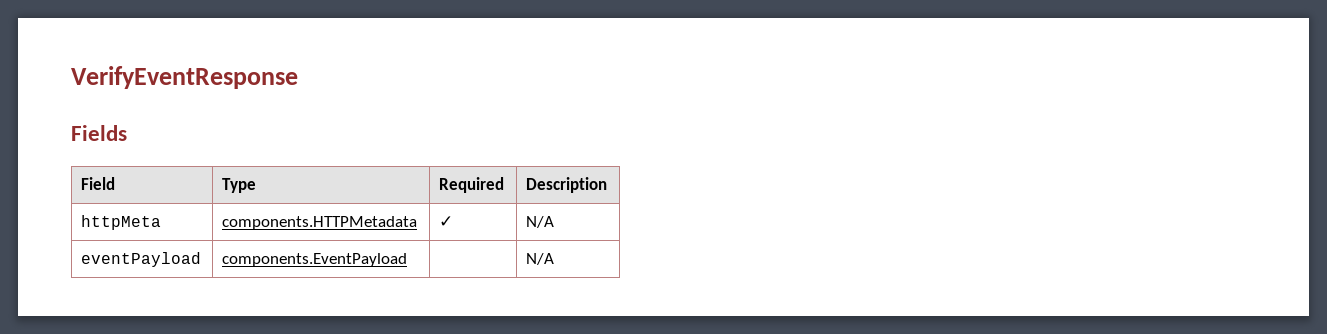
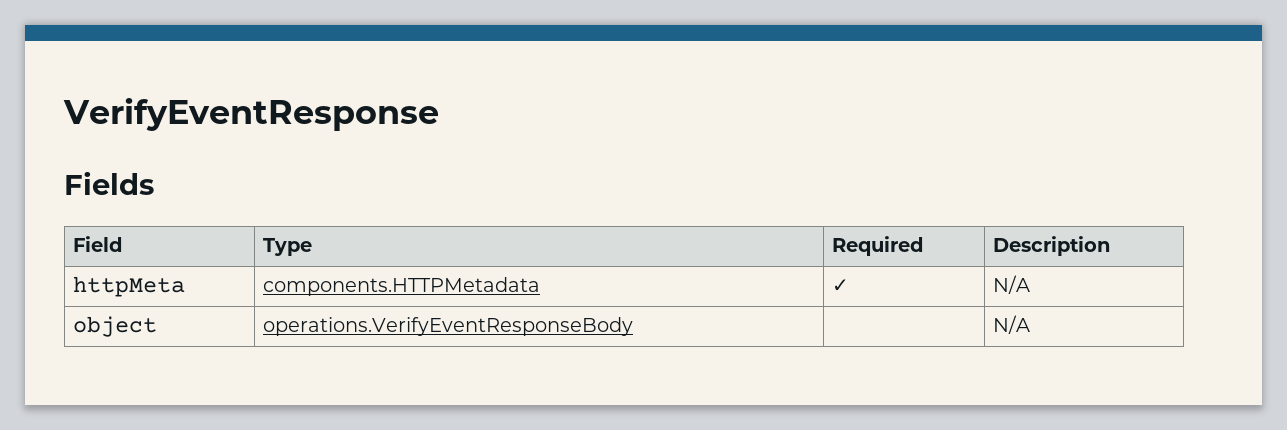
- eventPayload | components.EventPayload | | N/A
+ object | operations.VerifyEventResponseBody | | N/A

